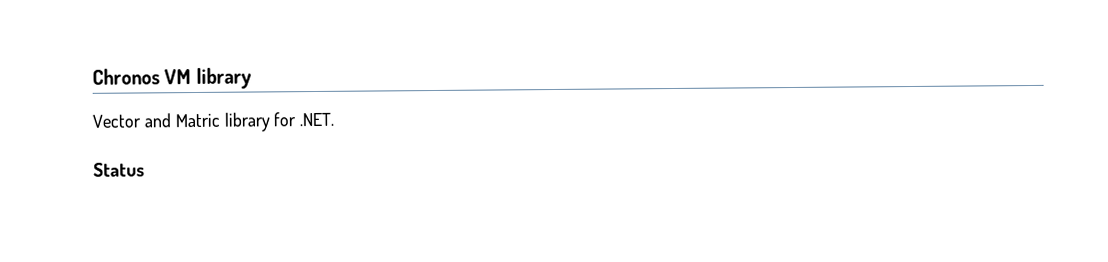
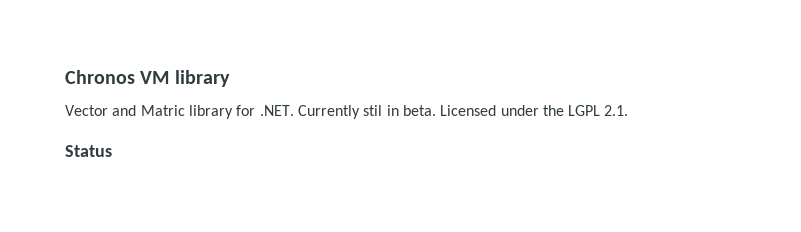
- Vector and Matric library for .NET.
+ Vector and Matric library for .NET. Currently stil in beta. Licensed under the LGPL 2.1.

